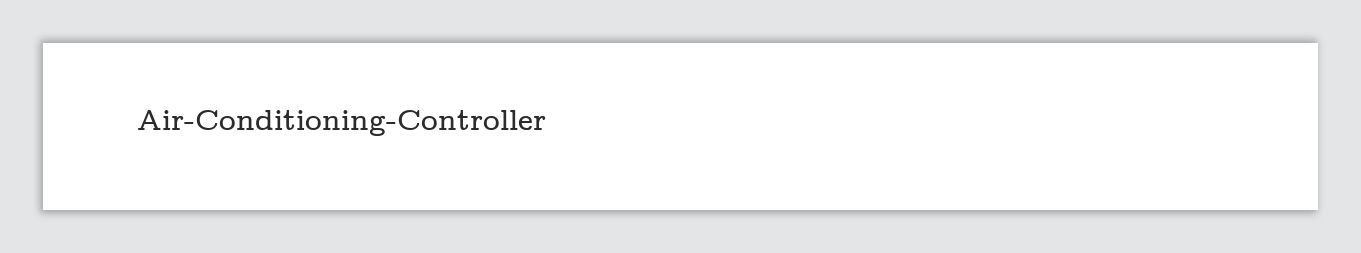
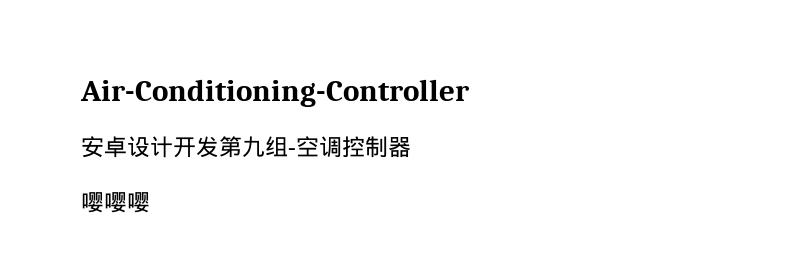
+ 安卓设计开发第九组-空调控制器
+ 嘤嘤嘤

